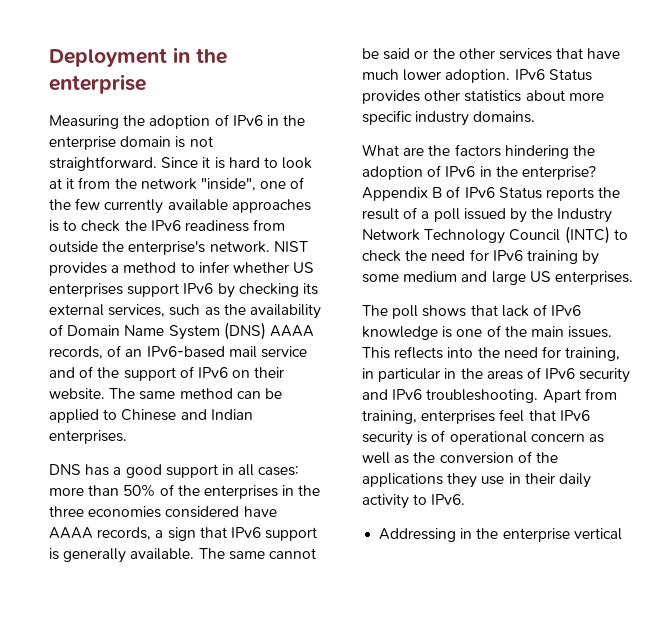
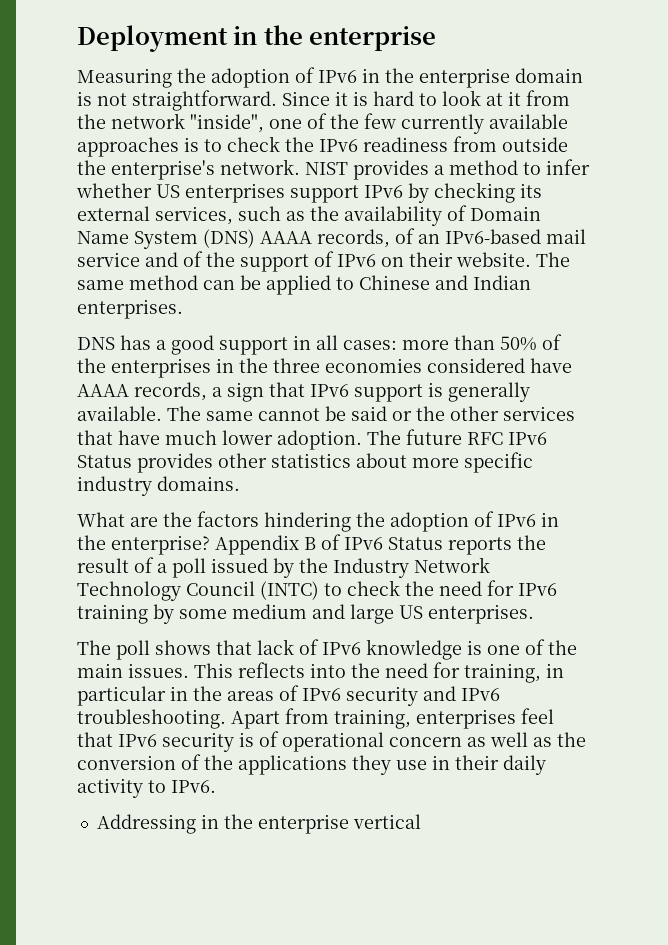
- IPv6 Status provides other statistics about more specific industry domains.
+ The future RFC IPv6 Status provides other statistics about more specific industry domains.

